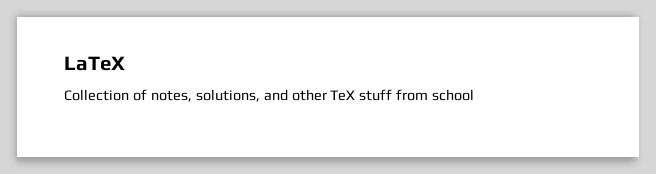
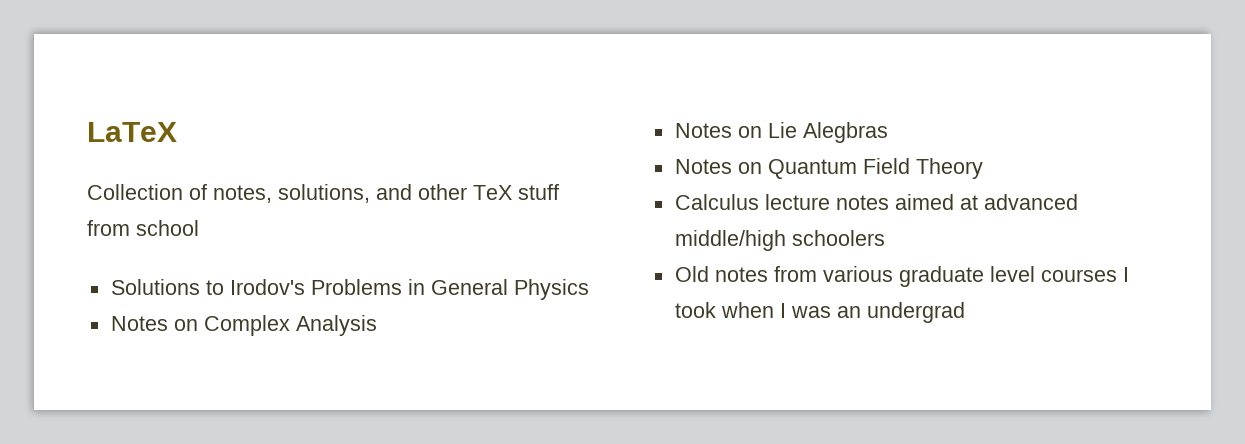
+ Solutions to Irodov's Problems in General Physics
+ Notes on Complex Analysis
+ Notes on Lie Alegbras
+ Notes on Quantum Field Theory
+ Calculus lecture notes aimed at advanced middle/high schoolers
+ Old notes from various graduate level courses I took when I was an undergrad

